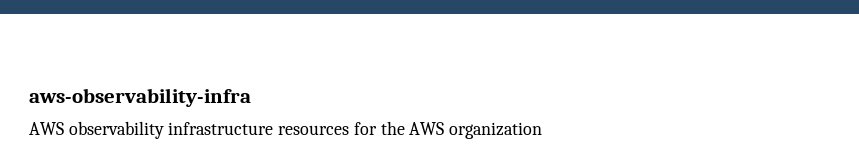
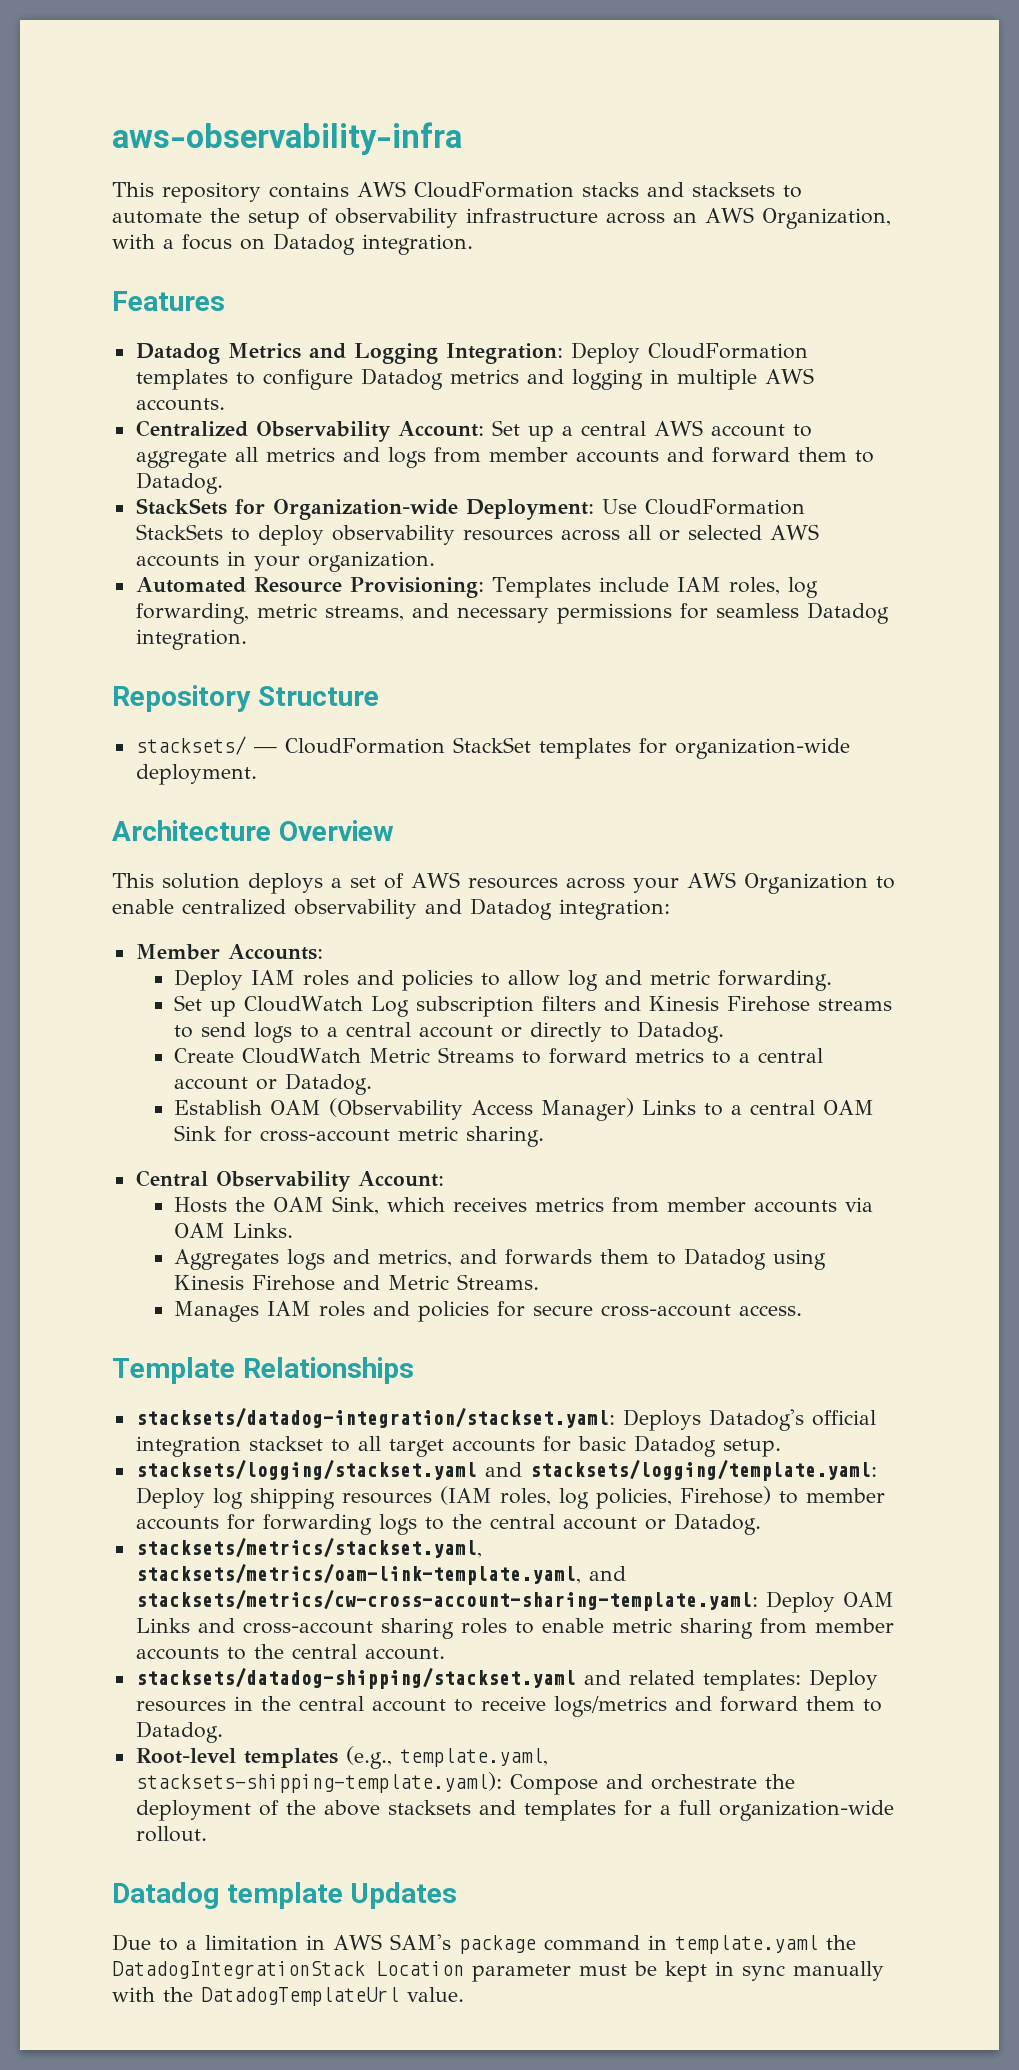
- AWS observability infrastructure resources for the AWS organization
+ This repository contains AWS CloudFormation stacks and stacksets to automate the setup of observability infrastructure across an AWS Organization, with a focus on Datadog integration.
+ Features
+ Datadog Metrics and Logging Integration: Deploy CloudFormation templates to configure Datadog metrics and logging in multiple AWS accounts.
+ Centralized Observability Account: Set up a central AWS account to aggregate all metrics and logs from member accounts and forward them to Datadog.
+ StackSets for Organization-wide Deployment: Use CloudFormation StackSets to deploy observability resources across all or selected AWS accounts in your organization.
+ Automated Resource Provisioning: Templates include IAM roles, log forwarding, metric streams, and necessary permissions for seamless Datadog integration.
+ Repository Structure
+ stacksets/ — CloudFormation StackSet templates for organization-wide deployment.
+ Architecture Overview
+ This solution deploys a set of AWS resources across your AWS Organization to enable centralized observability and Datadog integration:
+ Member Accounts:
+ Deploy IAM roles and policies to allow log and metric forwarding.
+ Set up CloudWatch Log subscription filters and Kinesis Firehose streams to send logs to a central account or directly to Datadog.
+ Create CloudWatch Metric Streams to forward metrics to a central account or Datadog.
+ Establish OAM (Observability Access Manager) Links to a central OAM Sink for cross-account metric sharing.
+ Central Observability Account:
+ Hosts the OAM Sink, which receives metrics from member accounts via OAM Links.
+ Aggregates logs and metrics, and forwards them to Datadog using Kinesis Firehose and Metric Streams.
+ Manages IAM roles and policies for secure cross-account access.
+ Template Relationships
+ stacksets/datadog-integration/stackset.yaml: Deploys Datadog's official integration stackset to all target accounts for basic Datadog setup.
+ stacksets/logging/stackset.yaml and stacksets/logging/template.yaml: Deploy log shipping resources (IAM roles, log policies, Firehose) to member accounts for forwarding logs to the central account or Datadog.
+ stacksets/metrics/stackset.yaml, stacksets/metrics/oam-link-template.yaml, and stacksets/metrics/cw-cross-account-sharing-template.yaml: Deploy OAM Links and cross-account sharing roles to enable metric sharing from member accounts to the central account.
+ stacksets/datadog-shipping/stackset.yaml and related templates: Deploy resources in the central account to receive logs/metrics and forward them to Datadog.
+ Root-level templates (e.g., template.yaml, stacksets-shipping-template.yaml): Compose and orchestrate the deployment of the above stacksets and templates for a full organization-wide rollout.
+ Datadog template Updates
+ Due to a limitation in AWS SAM's package command in template.yaml the DatadogIntegrationStack Location parameter must be kept in sync manually with the DatadogTemplateUrl value.

